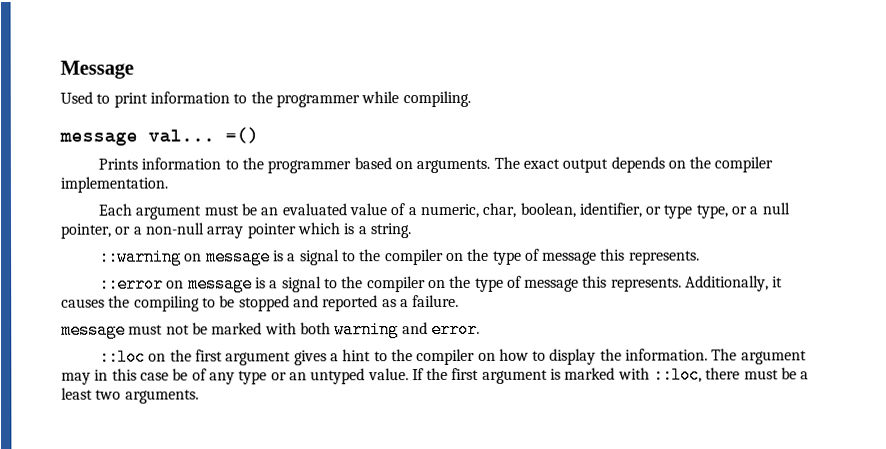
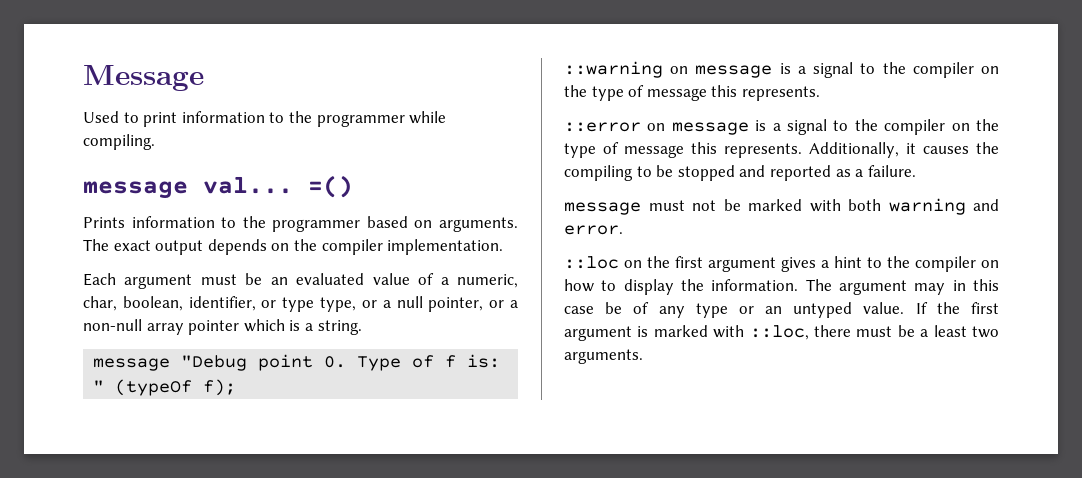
+ message "Debug point 0. Type of f is: " (typeOf f);

